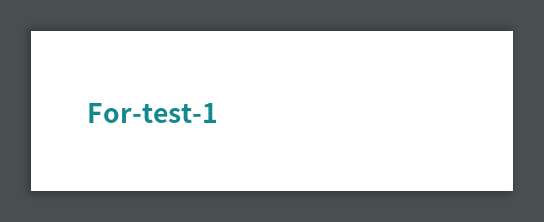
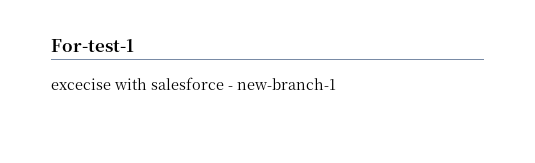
+ excecise with salesforce - new-branch-1

